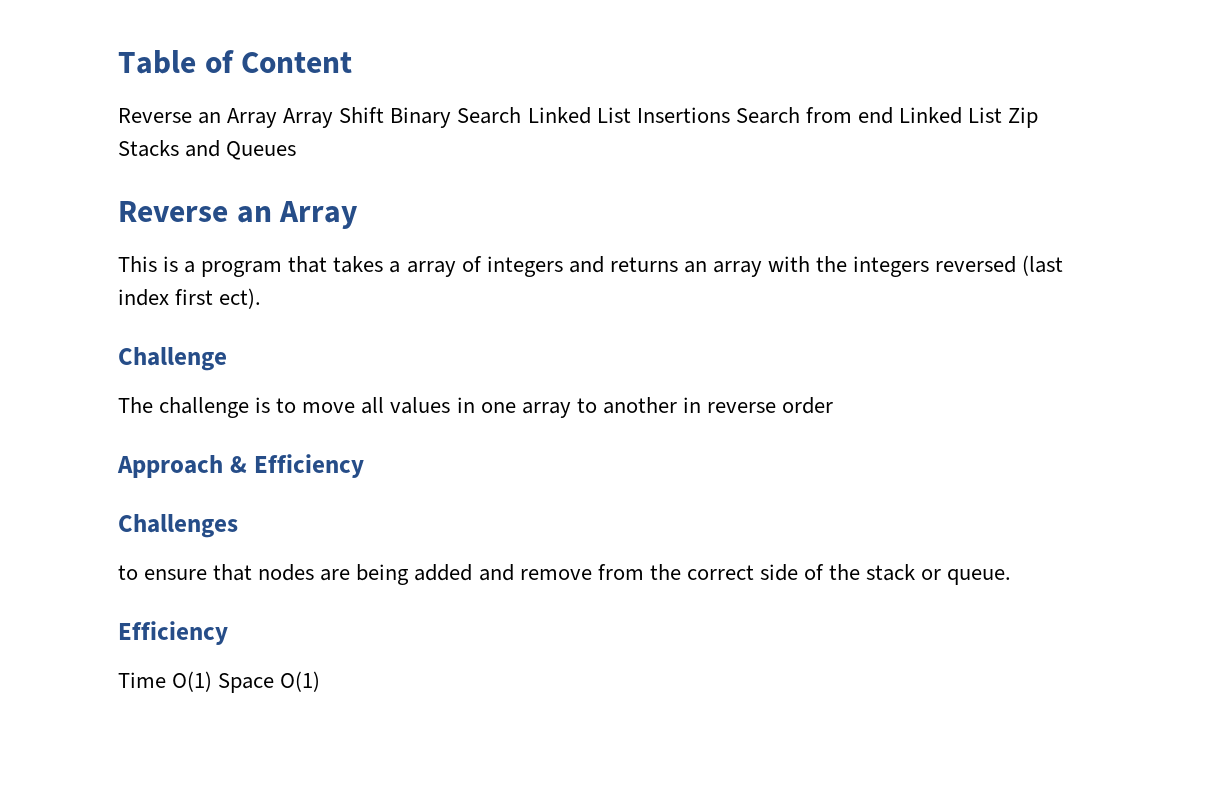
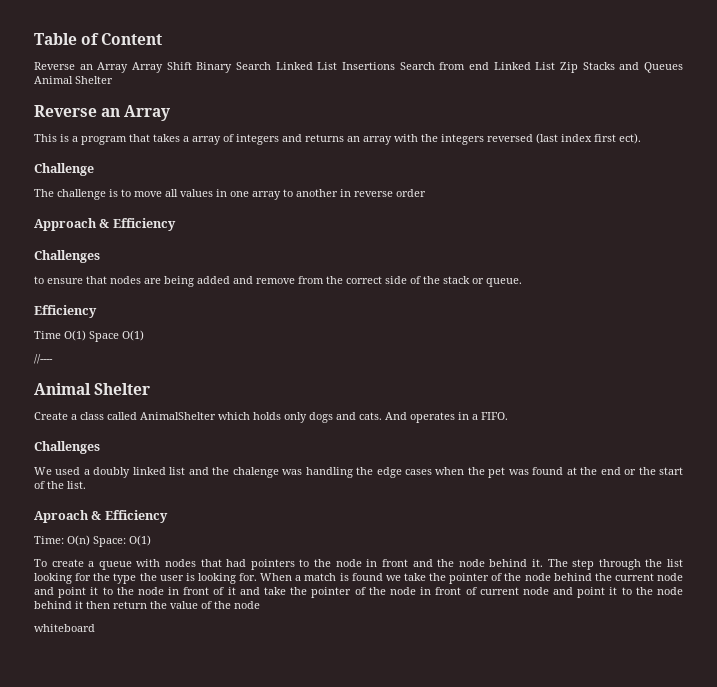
- Reverse an Array Array Shift Binary Search Linked List Insertions Search from end Linked List Zip Stacks and Queues
+ Reverse an Array Array Shift Binary Search Linked List Insertions Search from end Linked List Zip Stacks and Queues Animal Shelter
+ //----
+ Animal Shelter
+ Create a class called AnimalShelter which holds only dogs and cats. And operates in a FIFO.
+ Challenges
+ We used a doubly linked list and the chalenge was handling the edge cases when the pet was found at the end or the start of the list.
+ Aproach & Efficiency
+ Time: O(n) Space: O(1)
+ To create a queue with nodes that had pointers to the node in front and the node behind it. The step through the list looking for the type the user is looking for. When a match is found we take the pointer of the node behind the current node and point it to the node in front of it and take the pointer of the node in front of current node and point it to the node behind it then return the value of the node
+ whiteboard

